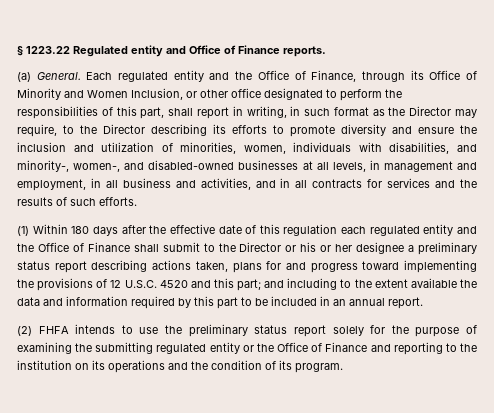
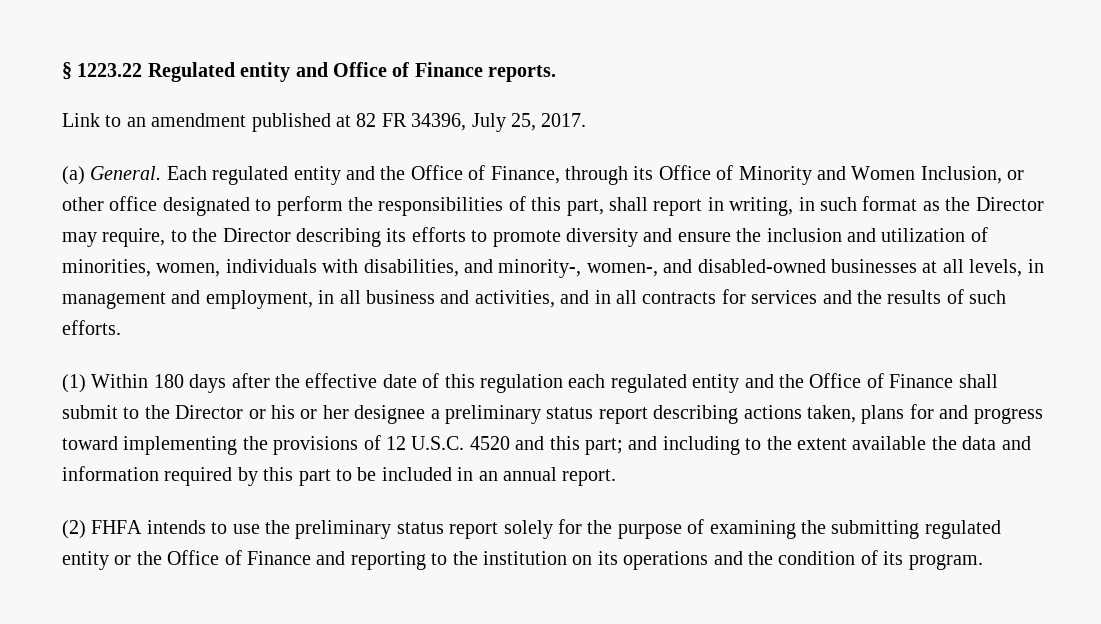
+ Link to an amendment published at 82 FR 34396, July 25, 2017.

